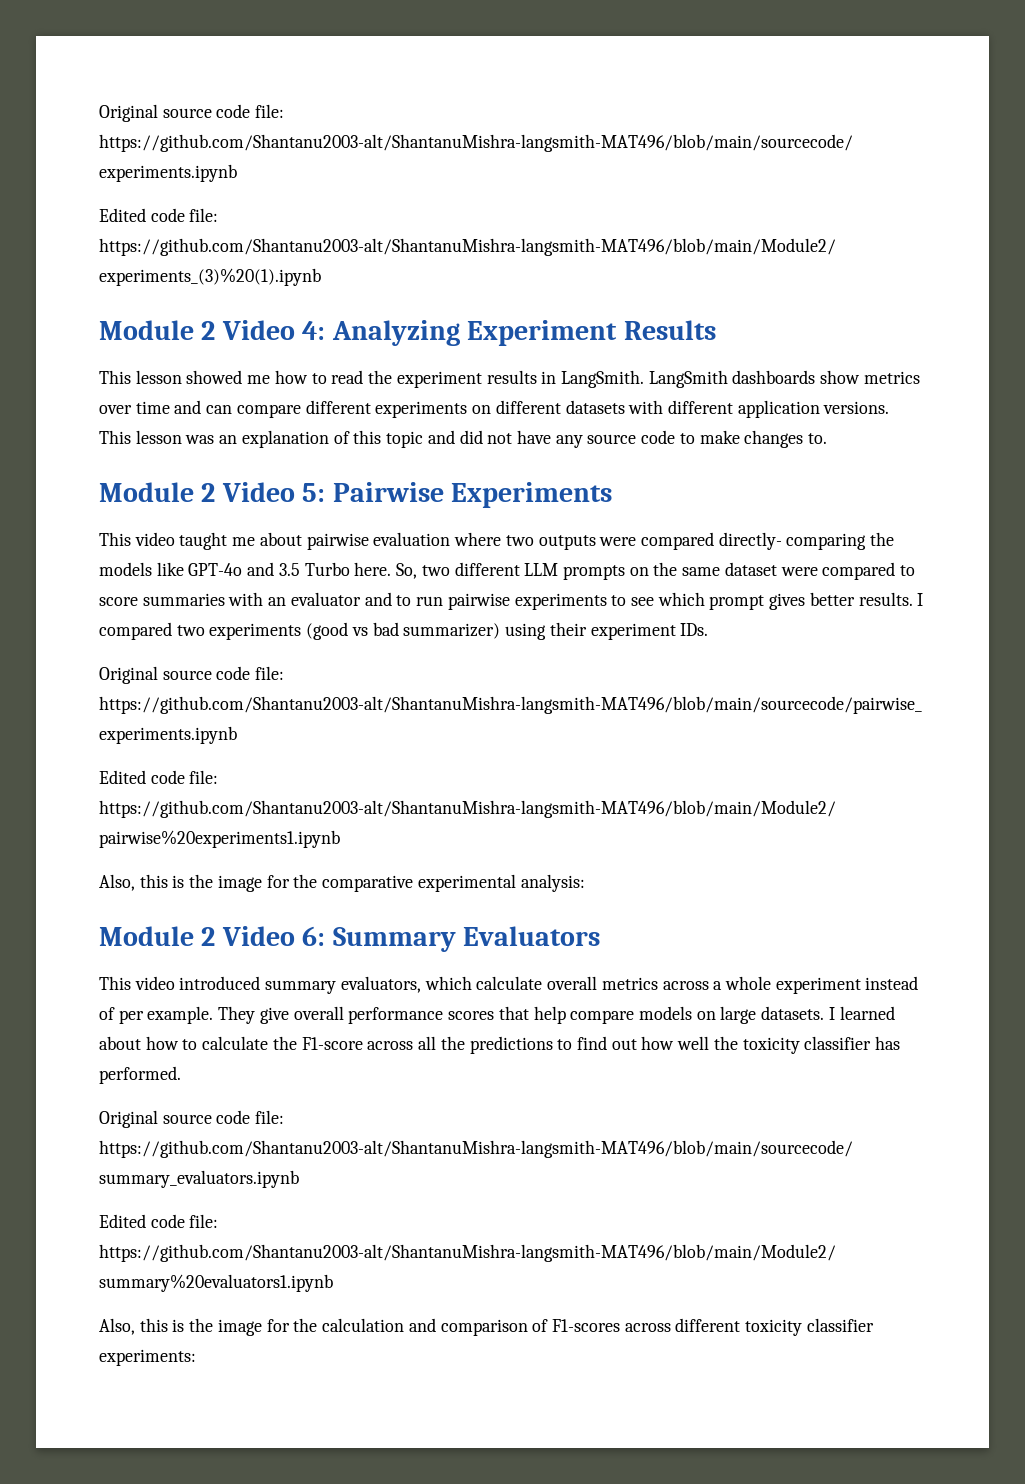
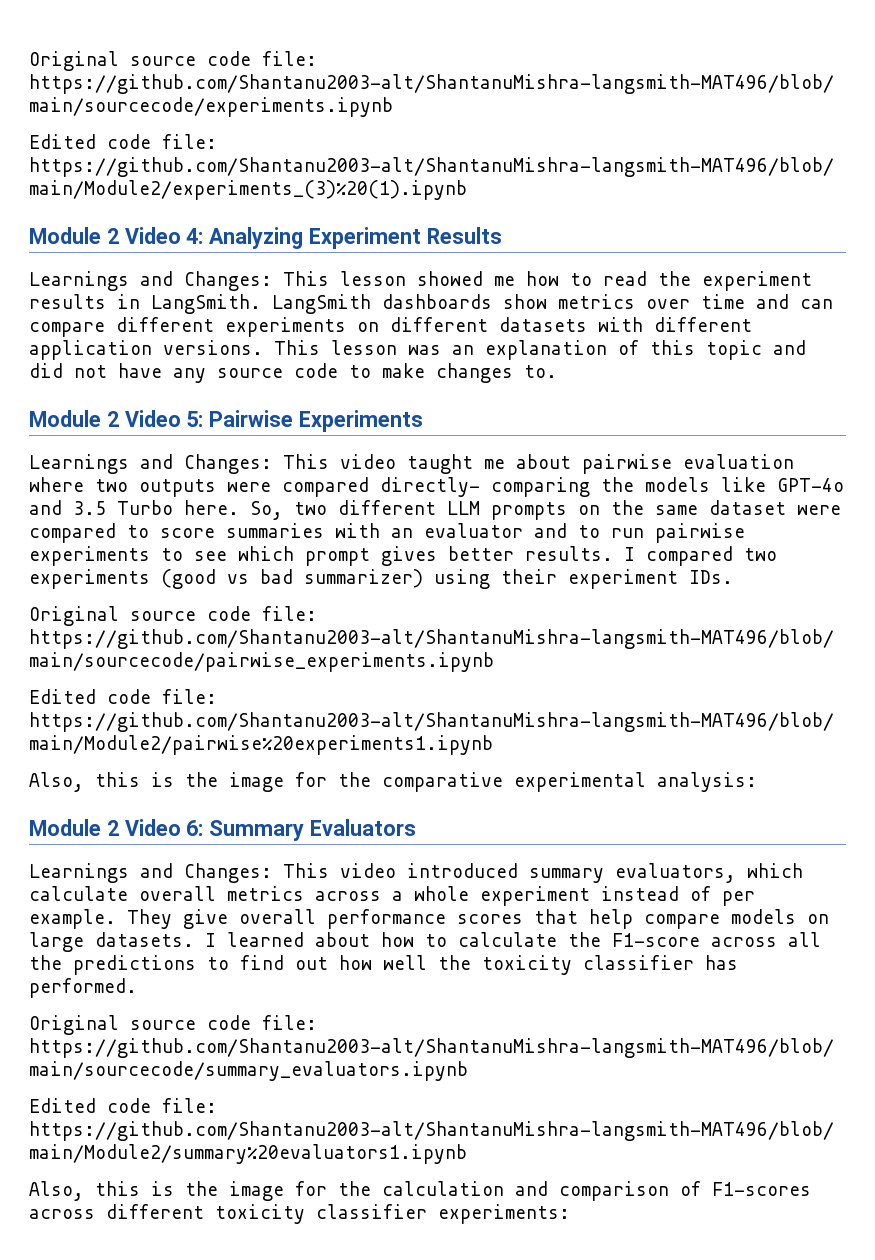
- This lesson showed me how to read the experiment results in LangSmith.
+ Learnings and Changes: This lesson showed me how to read the experiment results in LangSmith.
- This video taught me about pairwise evaluation where two outputs were compared directly- comparing the models like GPT-4o and 3.5 Turbo here.
+ Learnings and Changes: This video taught me about pairwise evaluation where two outputs were compared directly- comparing the models like GPT-4o and 3.5 Turbo here.
- This video introduced summary evaluators, which calculate overall metrics across a whole experiment instead of per example.
+ Learnings and Changes: This video introduced summary evaluators, which calculate overall metrics across a whole experiment instead of per example.

